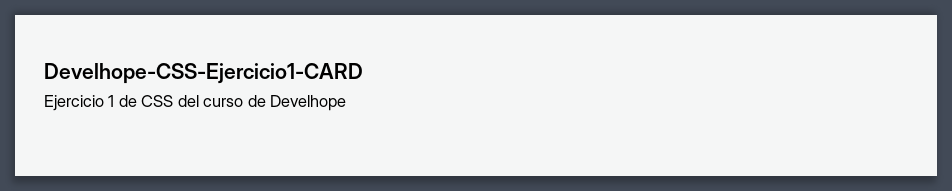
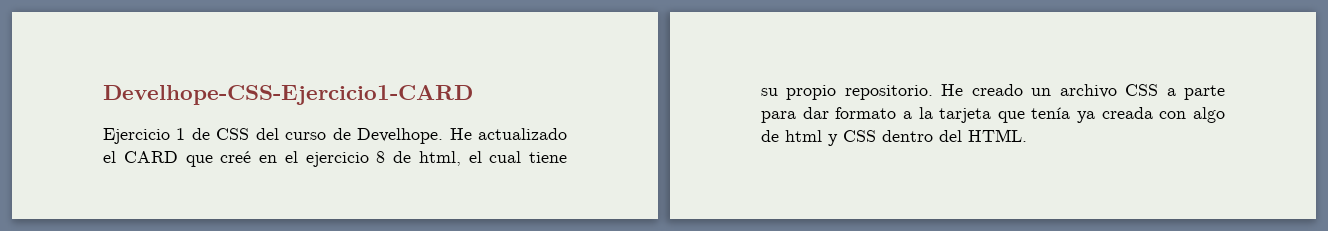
- Ejercicio 1 de CSS del curso de Develhope
+ Ejercicio 1 de CSS del curso de Develhope. He actualizado el CARD que creé en el ejercicio 8 de html, el cual tiene su propio repositorio. He creado un archivo CSS a parte para dar formato a la tarjeta que tenía ya creada con algo de html y CSS dentro del HTML.

